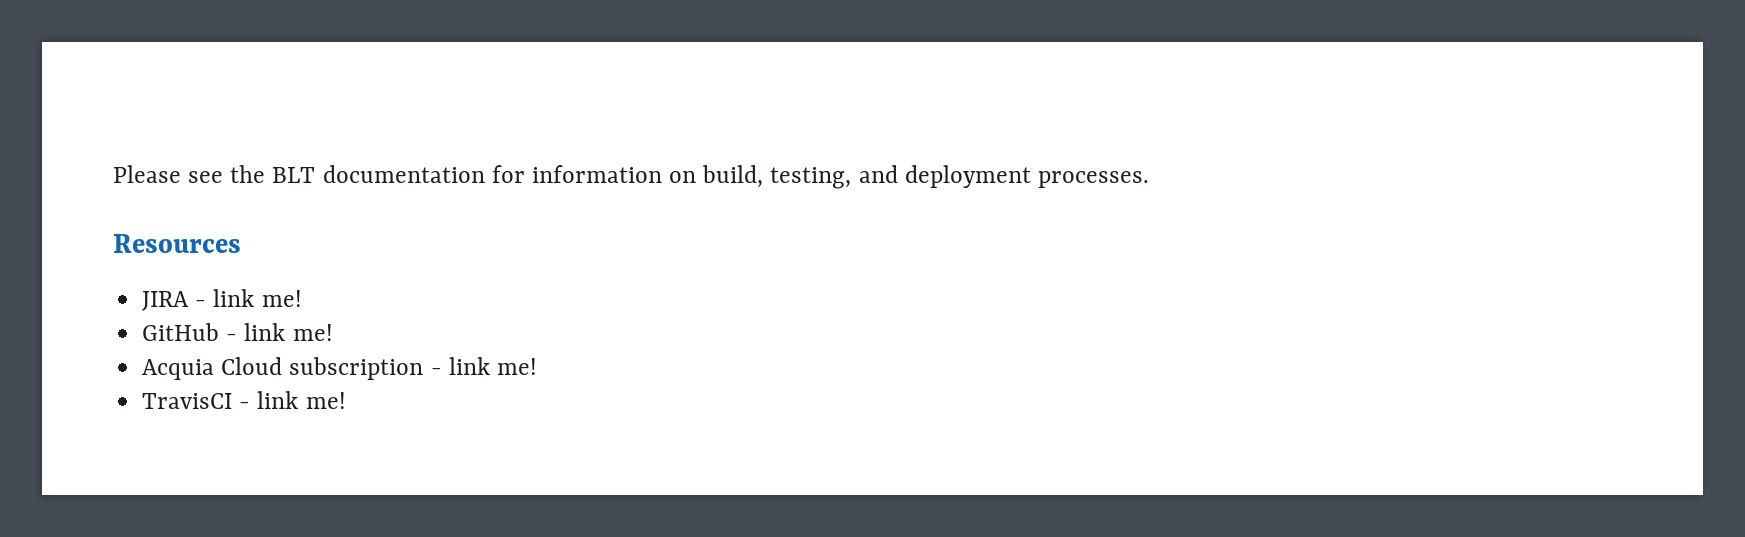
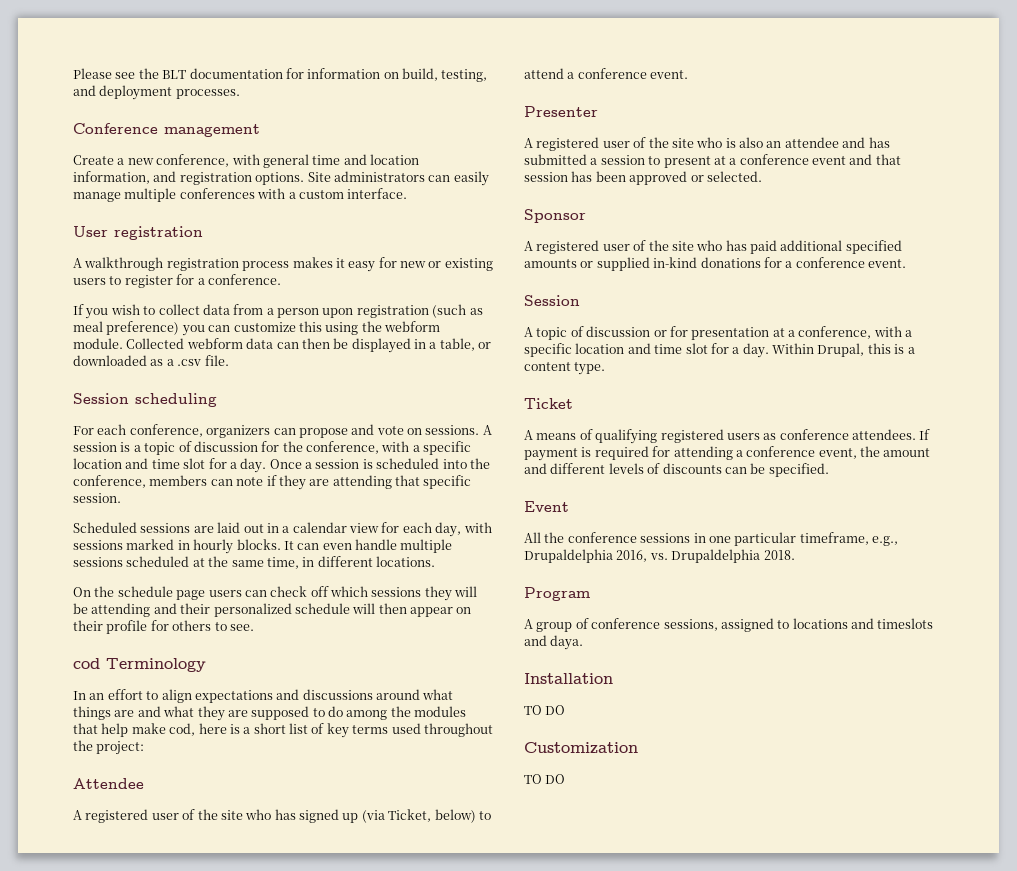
- Resources
- JIRA - link me!
- GitHub - link me!
- Acquia Cloud subscription - link me!
- TravisCI - link me!
+ Conference management
+ Create a new conference, with general time and location information, and registration options. Site administrators can easily manage multiple conferences with a custom interface.
+ User registration
+ A walkthrough registration process makes it easy for new or existing users to register for a conference.
+ If you wish to collect data from a person upon registration (such as meal preference) you can customize this using the webform module. Collected webform data can then be displayed in a table, or downloaded as a .csv file.
+ Session scheduling
+ For each conference, organizers can propose and vote on sessions. A session is a topic of discussion for the conference, with a specific location and time slot for a day. Once a session is scheduled into the conference, members can note if they are attending that specific session.
+ Scheduled sessions are laid out in a calendar view for each day, with sessions marked in hourly blocks. It can even handle multiple sessions scheduled at the same time, in different locations.
+ On the schedule page users can check off which sessions they will be attending and their personalized schedule will then appear on their profile for others to see.
+ cod Terminology
+ In an effort to align expectations and discussions around what things are and what they are supposed to do among the modules that help make cod, here is a short list of key terms used throughout the project:
+ Attendee
+ A registered user of the site who has signed up (via Ticket, below) to attend a conference event.
+ Presenter
+ A registered user of the site who is also an attendee and has submitted a session to present at a conference event and that session has been approved or selected.
+ Sponsor
+ A registered user of the site who has paid additional specified amounts or supplied in-kind donations for a conference event.
+ Session
+ A topic of discussion or for presentation at a conference, with a specific location and time slot for a day. Within Drupal, this is a content type.
+ Ticket
+ A means of qualifying registered users as conference attendees. If payment is required for attending a conference event, the amount and different levels of discounts can be specified.
+ Event
+ All the conference sessions in one particular timeframe, e.g., Drupaldelphia 2016, vs. Drupaldelphia 2018.
+ Program
+ A group of conference sessions, assigned to locations and timeslots and daya.
+ Installation
+ TO DO
+ Customization
+ TO DO

